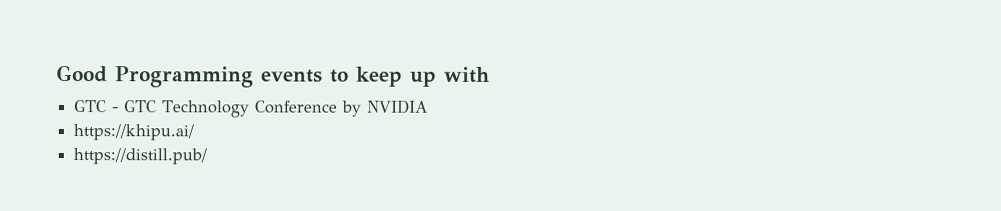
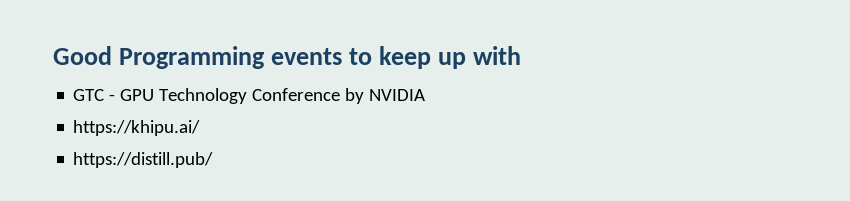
- GTC - GTC Technology Conference by NVIDIA
+ GTC - GPU Technology Conference by NVIDIA

